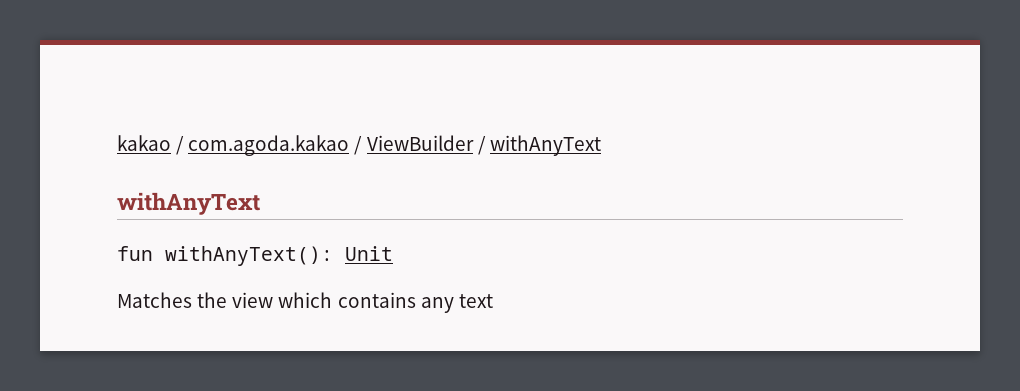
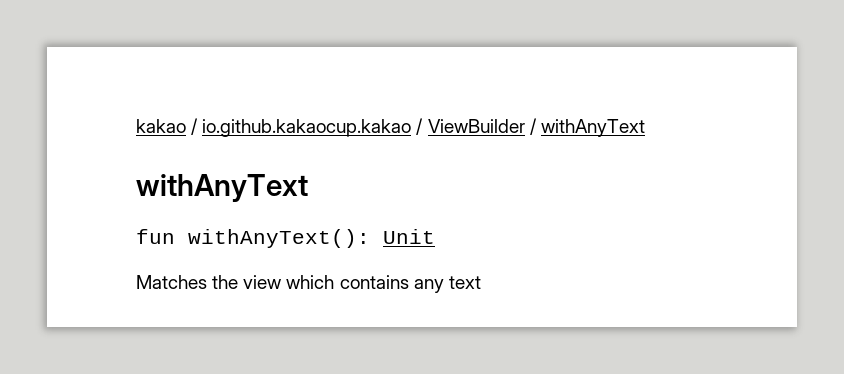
- kakao / com.agoda.kakao / ViewBuilder / withAnyText
+ kakao / io.github.kakaocup.kakao / ViewBuilder / withAnyText

